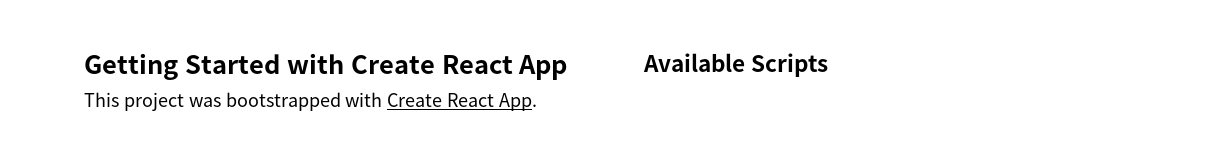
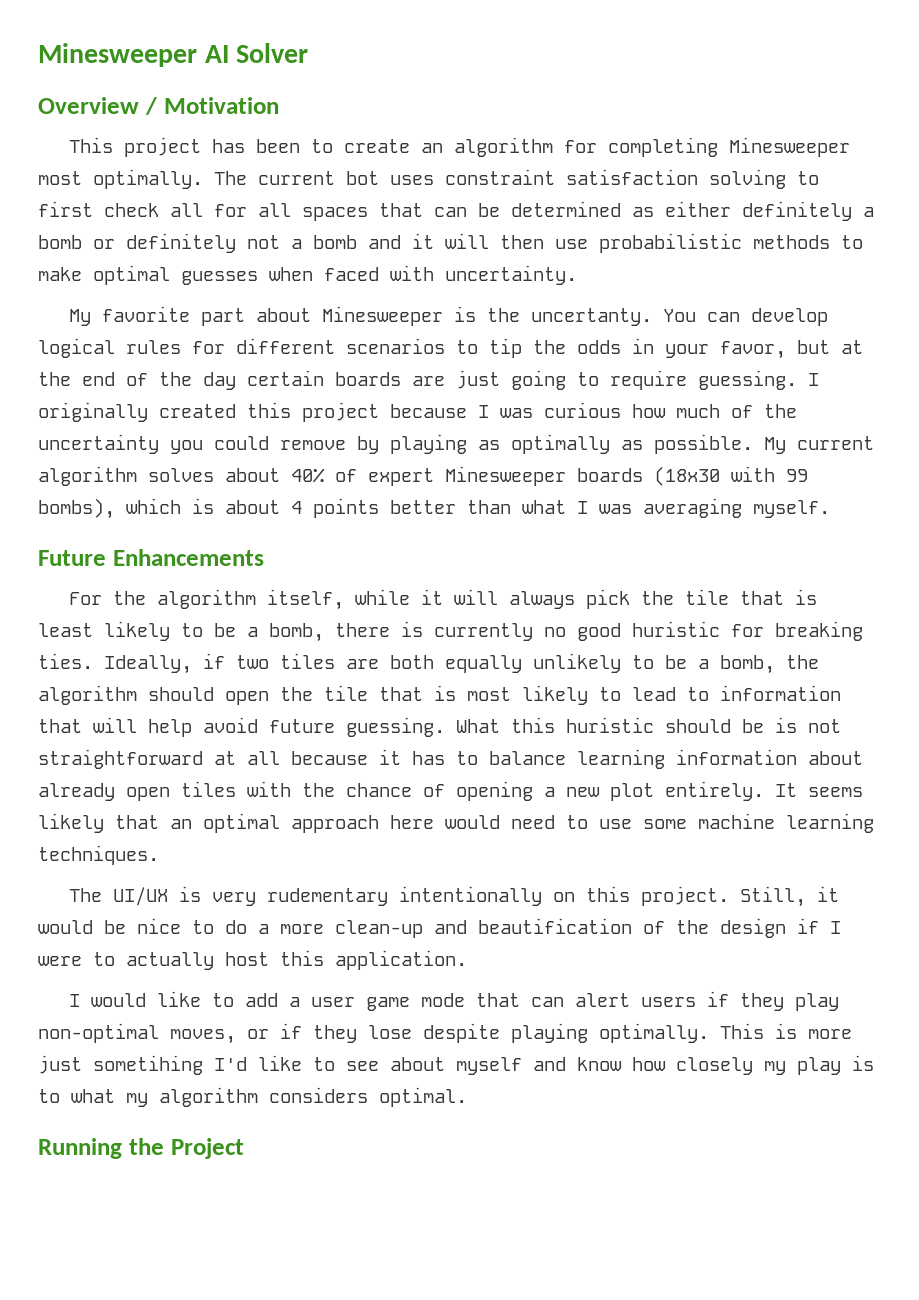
- Getting Started with Create React App
- This project was bootstrapped with Create React App.
- Available Scripts
+ Minesweeper AI Solver
+ Overview / Motivation
+ This project has been to create an algorithm for completing Minesweeper most optimally. The current bot uses constraint satisfaction solving to first check all for all spaces that can be determined as either definitely a bomb or definitely not a bomb and it will then use probabilistic methods to make optimal guesses when faced with uncertainty.
+ My favorite part about Minesweeper is the uncertanty. You can develop logical rules for different scenarios to tip the odds in your favor, but at the end of the day certain boards are just going to require guessing. I originally created this project because I was curious how much of the uncertainty you could remove by playing as optimally as possible. My current algorithm solves about 40% of expert Minesweeper boards (18x30 with 99 bombs), which is about 4 points better than what I was averaging myself.
+ Future Enhancements
+ For the algorithm itself, while it will always pick the tile that is least likely to be a bomb, there is currently no good huristic for breaking ties. Ideally, if two tiles are both equally unlikely to be a bomb, the algorithm should open the tile that is most likely to lead to information that will help avoid future guessing. What this huristic should be is not straightforward at all because it has to balance learning information about already open tiles with the chance of opening a new plot entirely. It seems likely that an optimal approach here would need to use some machine learning techniques.
+ The UI/UX is very rudementary intentionally on this project. Still, it would be nice to do a more clean-up and beautification of the design if I were to actually host this application.
+ I would like to add a user game mode that can alert users if they play non-optimal moves, or if they lose despite playing optimally. This is more just sometihing I'd like to see about myself and know how closely my play is to what my algorithm considers optimal.
+ Running the Project

